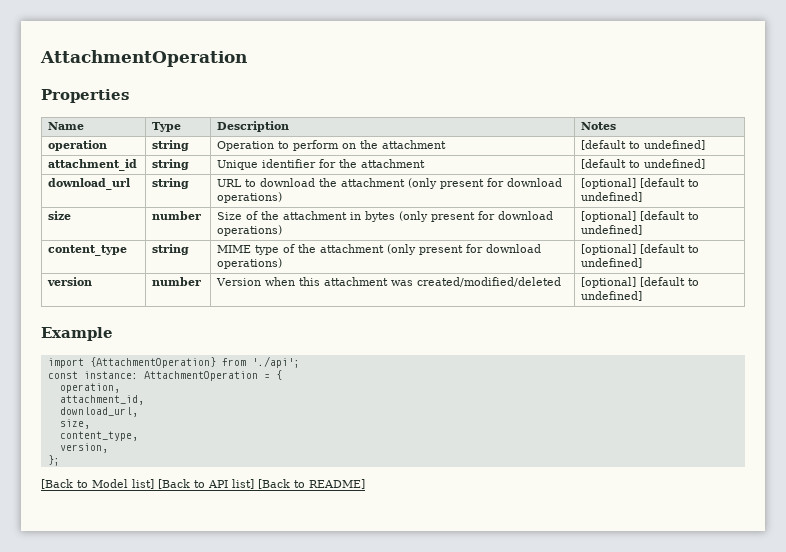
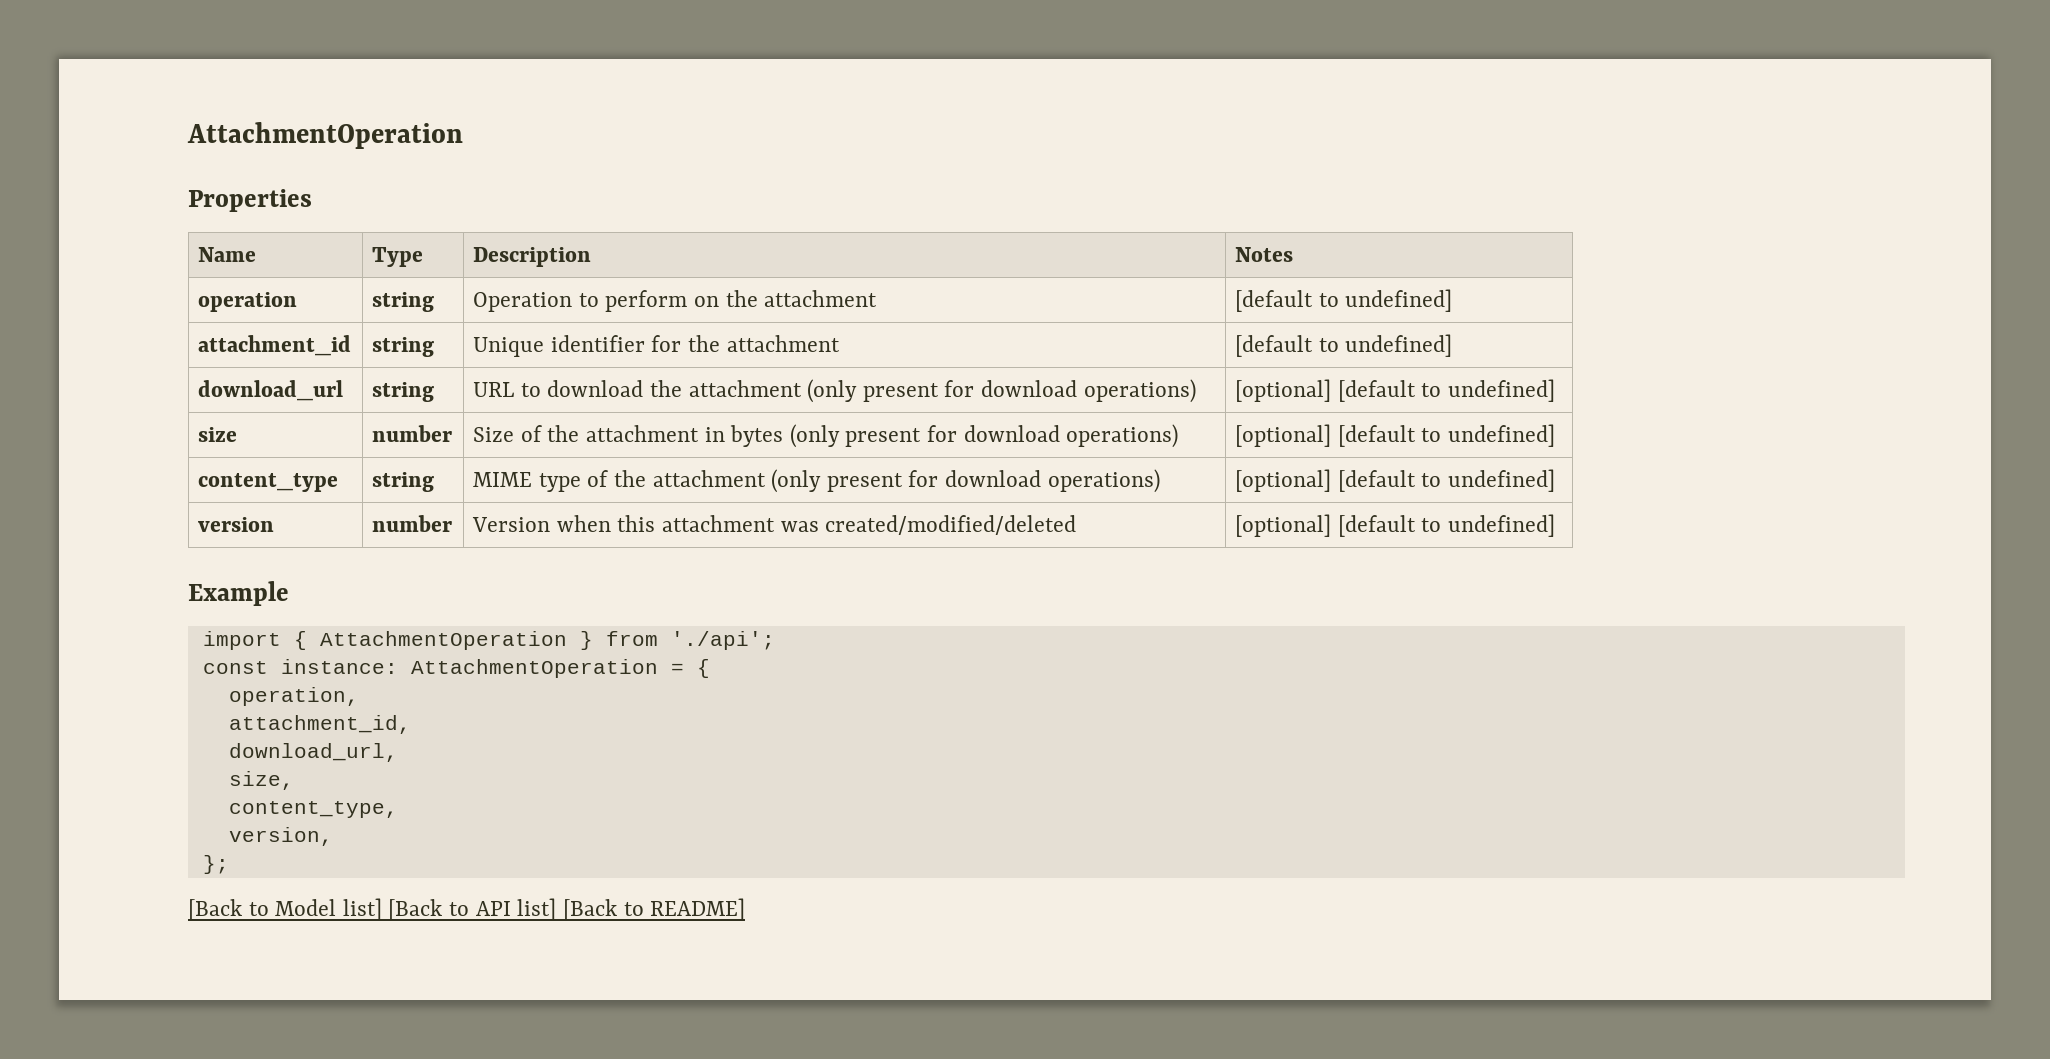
- import {AttachmentOperation} from './api';
+ import { AttachmentOperation } from './api';

